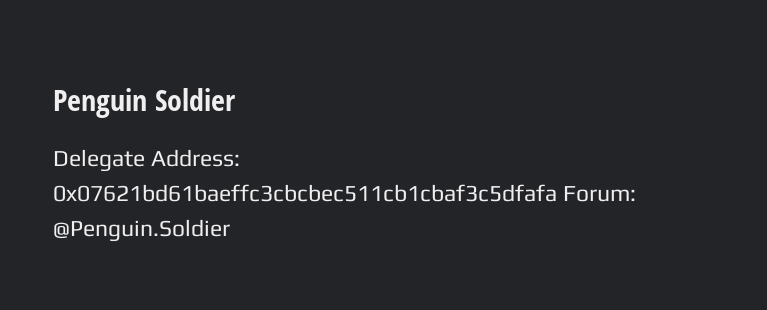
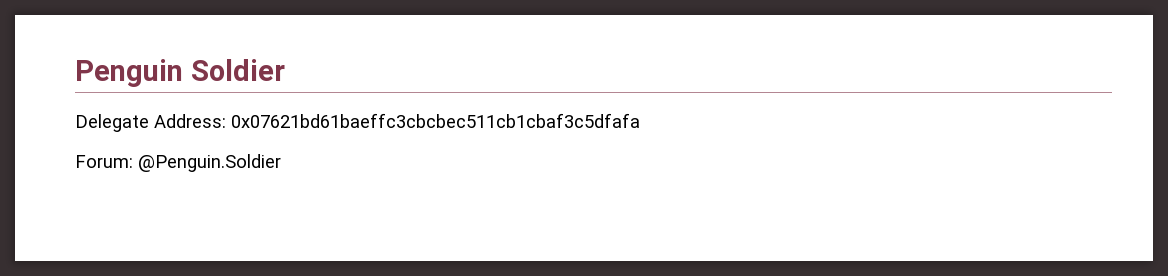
- Delegate Address: 0x07621bd61baeffc3cbcbec511cb1cbaf3c5dfafa Forum: @Penguin.Soldier
+ Delegate Address: 0x07621bd61baeffc3cbcbec511cb1cbaf3c5dfafa
+ Forum: @Penguin.Soldier

